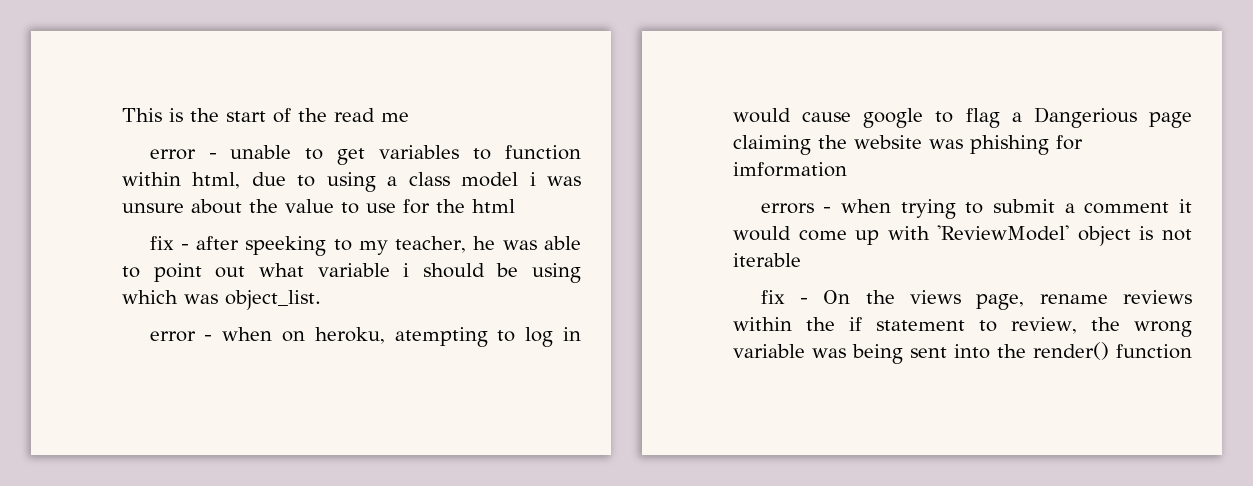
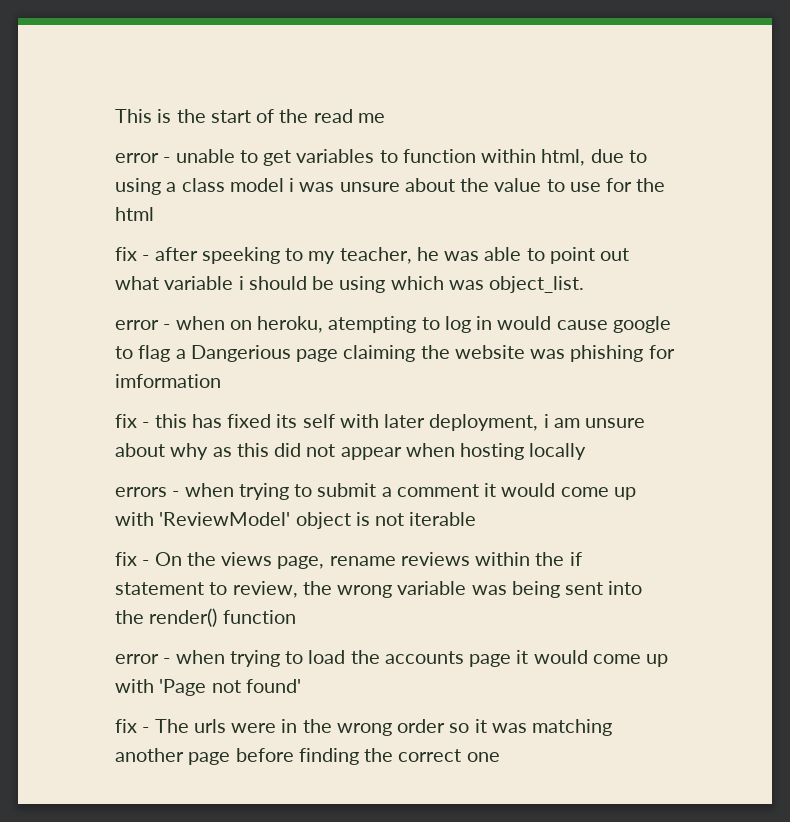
+ fix - this has fixed its self with later deployment, i am unsure about why as this did not appear when hosting locally
+ error - when trying to load the accounts page it would come up with 'Page not found'
+ fix - The urls were in the wrong order so it was matching another page before finding the correct one

